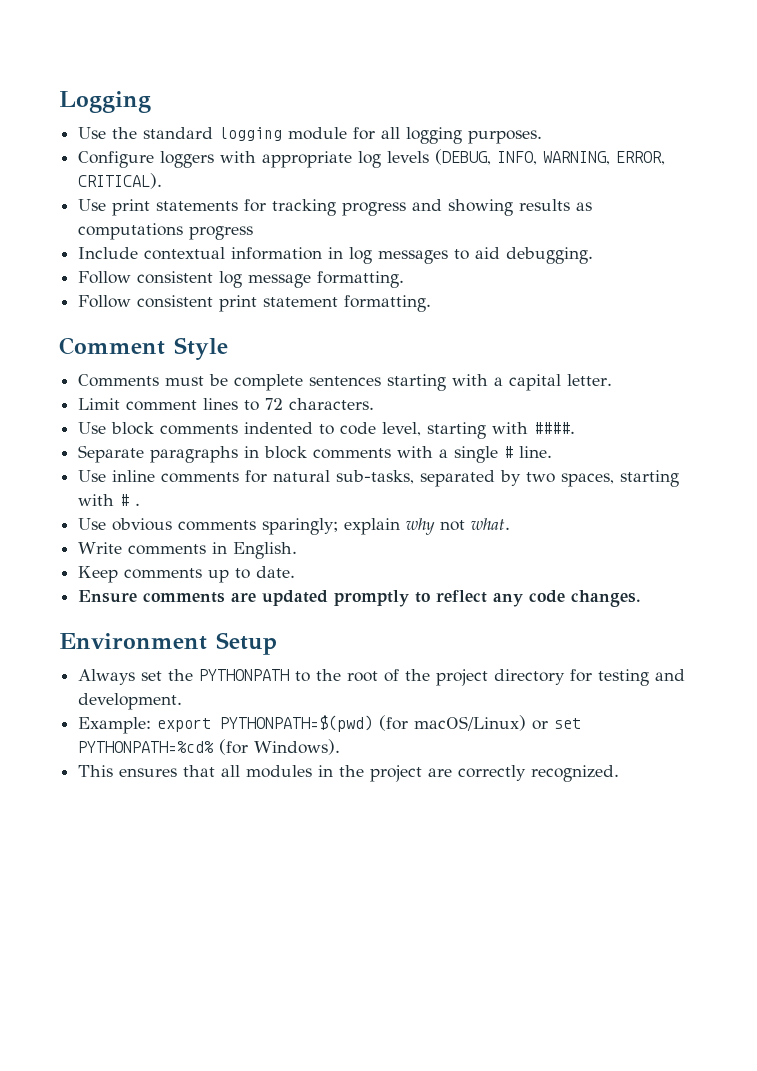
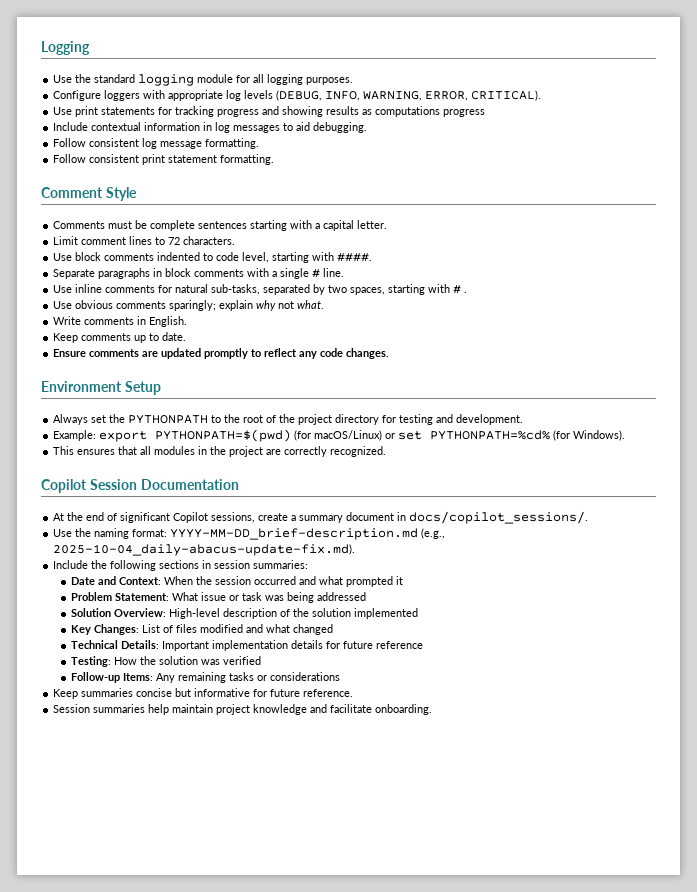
+ Copilot Session Documentation
+ At the end of significant Copilot sessions, create a summary document in docs/copilot_sessions/.
+ Use the naming format: YYYY-MM-DD_brief-description.md (e.g., 2025-10-04_daily-abacus-update-fix.md).
+ Include the following sections in session summaries:
+ Date and Context: When the session occurred and what prompted it
+ Problem Statement: What issue or task was being addressed
+ Solution Overview: High-level description of the solution implemented
+ Key Changes: List of files modified and what changed
+ Technical Details: Important implementation details for future reference
+ Testing: How the solution was verified
+ Follow-up Items: Any remaining tasks or considerations
+ Keep summaries concise but informative for future reference.
+ Session summaries help maintain project knowledge and facilitate onboarding.

